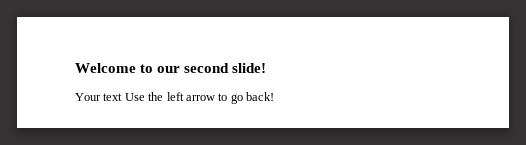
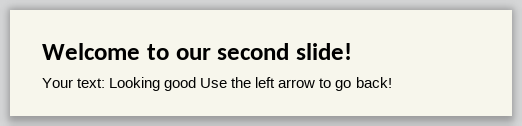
- Your text Use the left arrow to go back!
+ Your text: Looking good Use the left arrow to go back!

